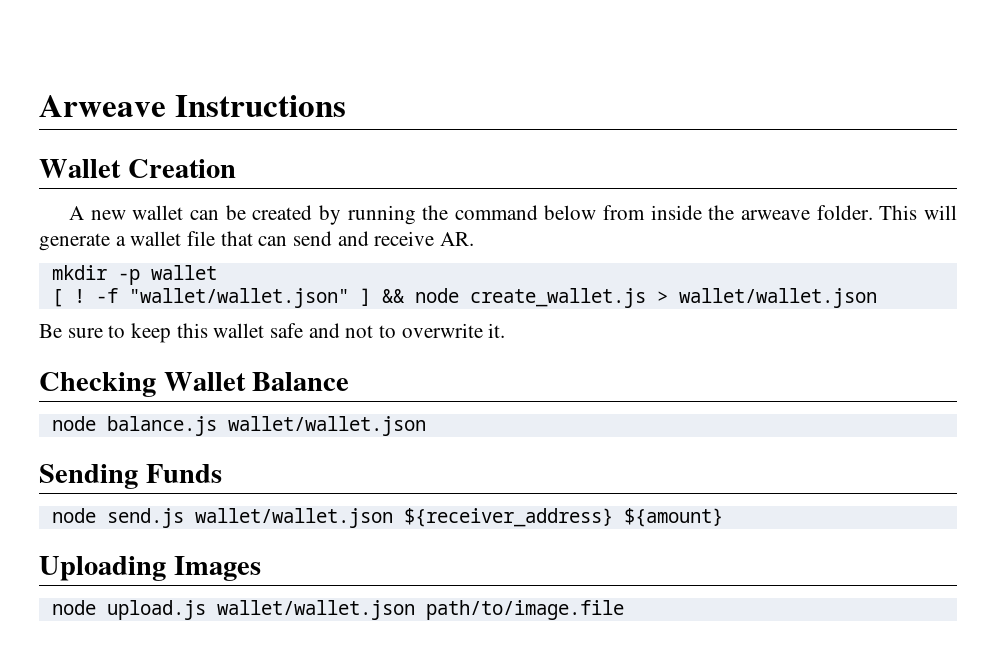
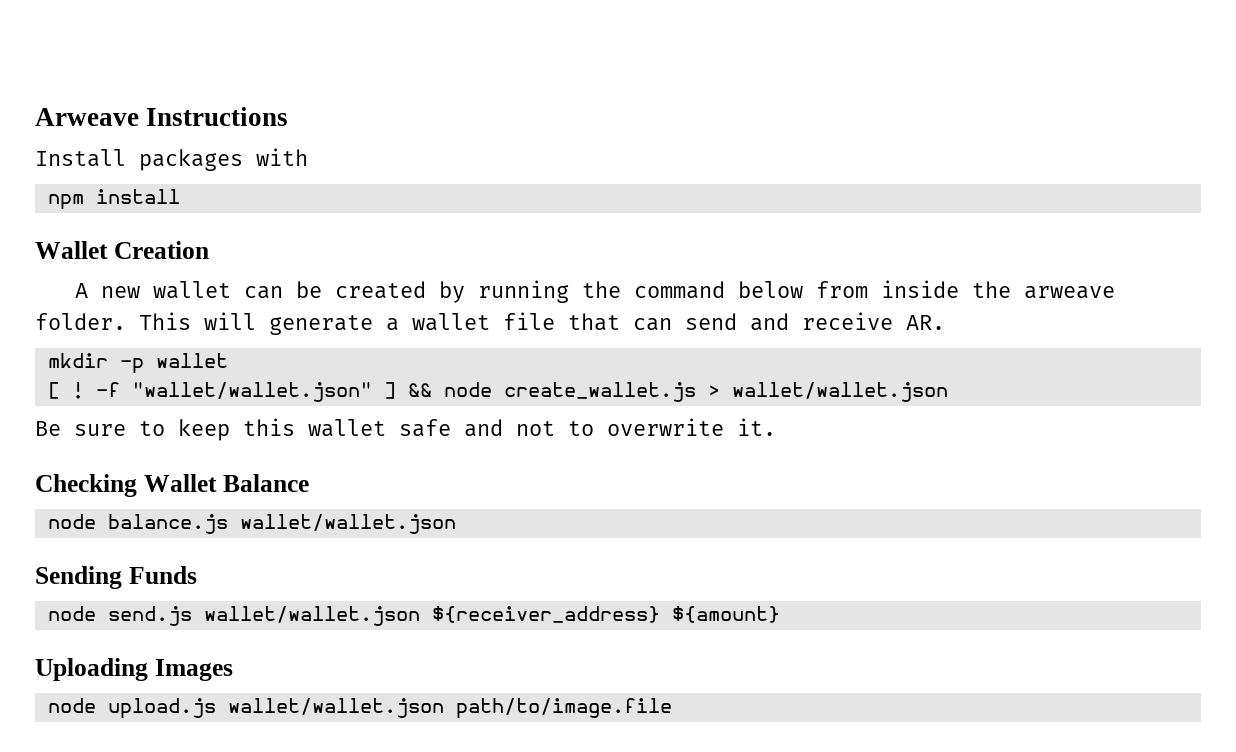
+ Install packages with
+ npm install

